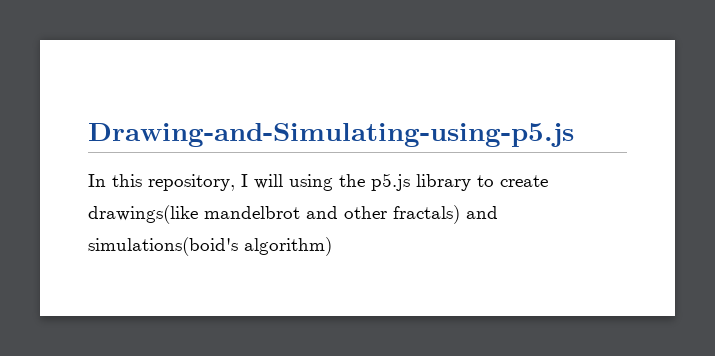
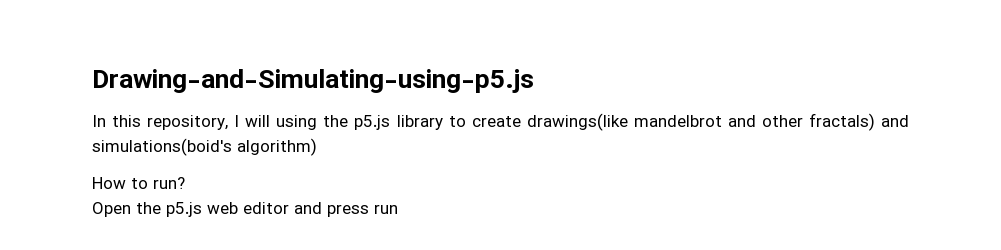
+ How to run?
+ Open the p5.js web editor and press run

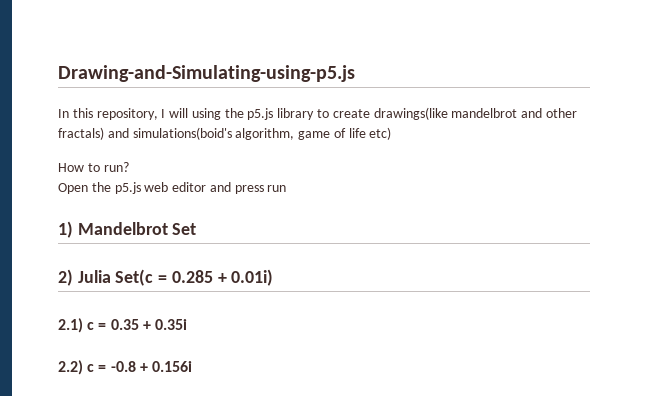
- In this repository, I will using the p5.js library to create drawings(like mandelbrot and other fractals) and simulations(boid's algorithm)
+ In this repository, I will using the p5.js library to create drawings(like mandelbrot and other fractals) and simulations(boid's algorithm, game of life etc)
+ 1) Mandelbrot Set
+ 2) Julia Set(c = 0.285 + 0.01i)
+ 2.1) c = 0.35 + 0.35i
+ 2.2) c = -0.8 + 0.156i

